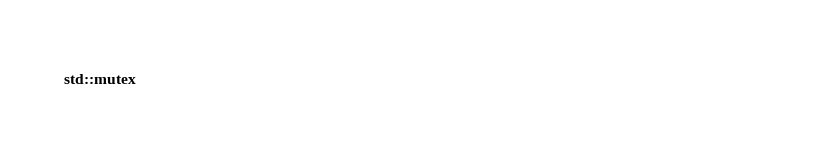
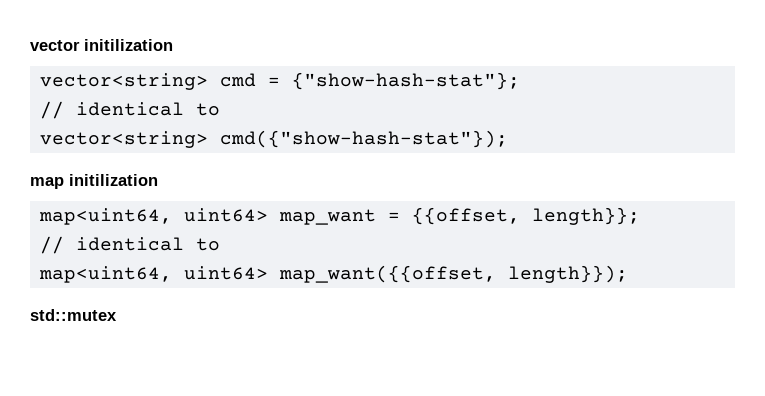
+ vector initilization
+ vector<string> cmd = {"show-hash-stat"};
+ // identical to
+ vector<string> cmd({"show-hash-stat"});
+ map initilization
+ map<uint64, uint64> map_want = {{offset, length}};
+ // identical to
+ map<uint64, uint64> map_want({{offset, length}});

